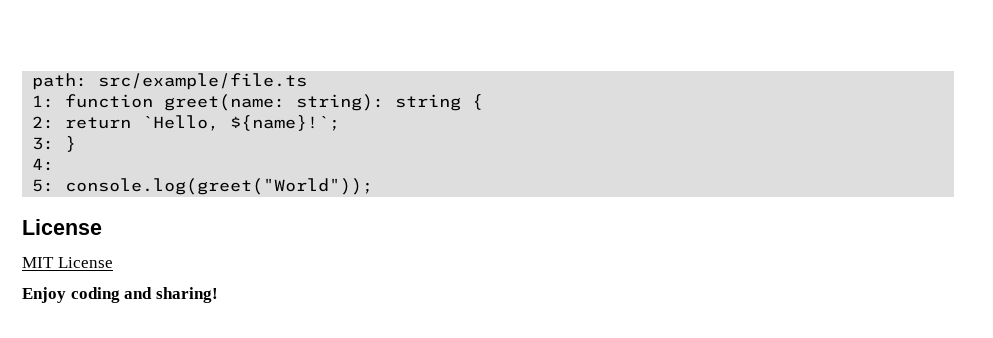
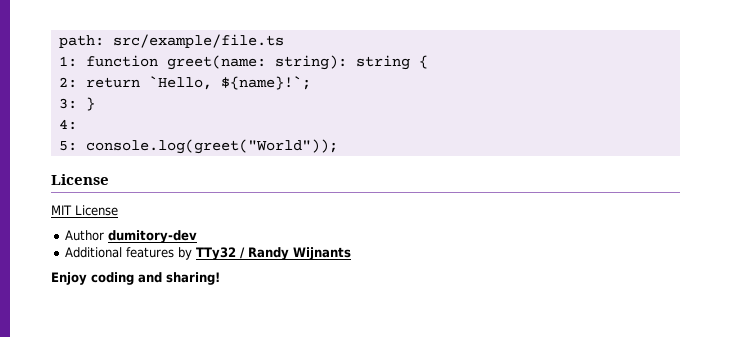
+ Author dumitory-dev
+ Additional features by TTy32 / Randy Wijnants

